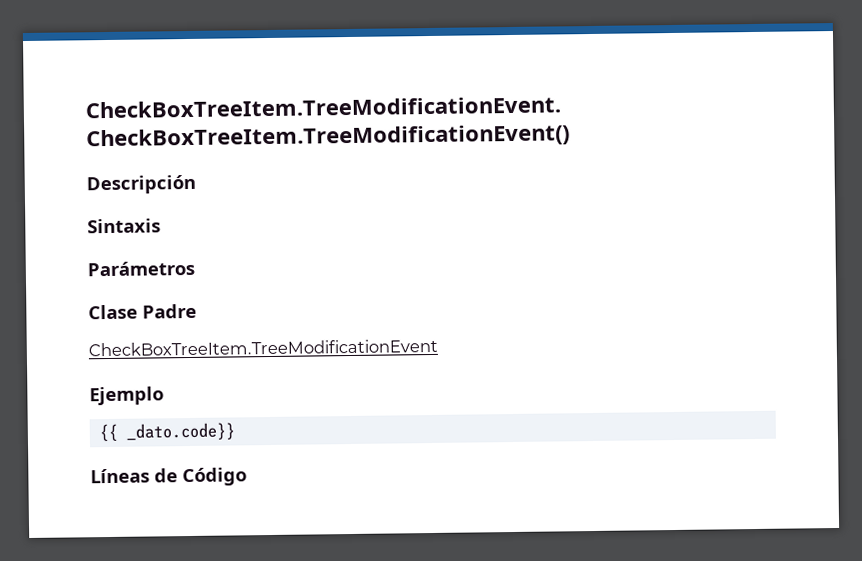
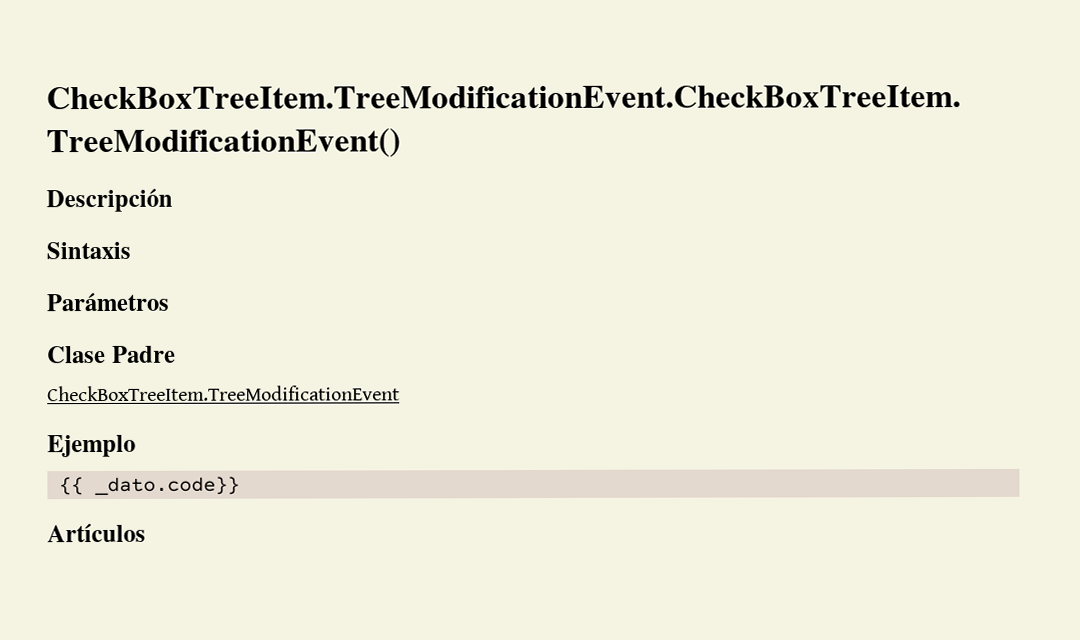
- Líneas de Código
+ Artículos

